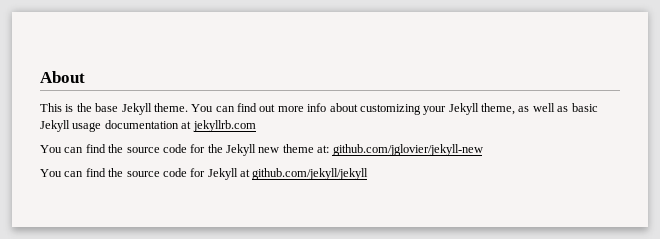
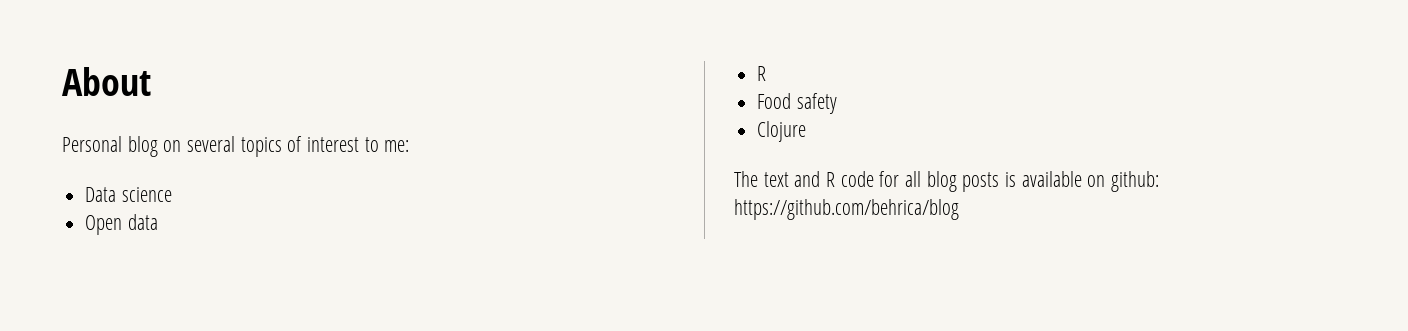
- This is the base Jekyll theme. You can find out more info about customizing your Jekyll theme, as well as basic Jekyll usage documentation at jekyllrb.com
- You can find the source code for the Jekyll new theme at: github.com/jglovier/jekyll-new
- You can find the source code for Jekyll at github.com/jekyll/jekyll
+ Personal blog on several topics of interest to me:
+ Data science
+ Open data
+ R
+ Food safety
+ Clojure
+ The text and R code for all blog posts is available on github: https://github.com/behrica/blog

